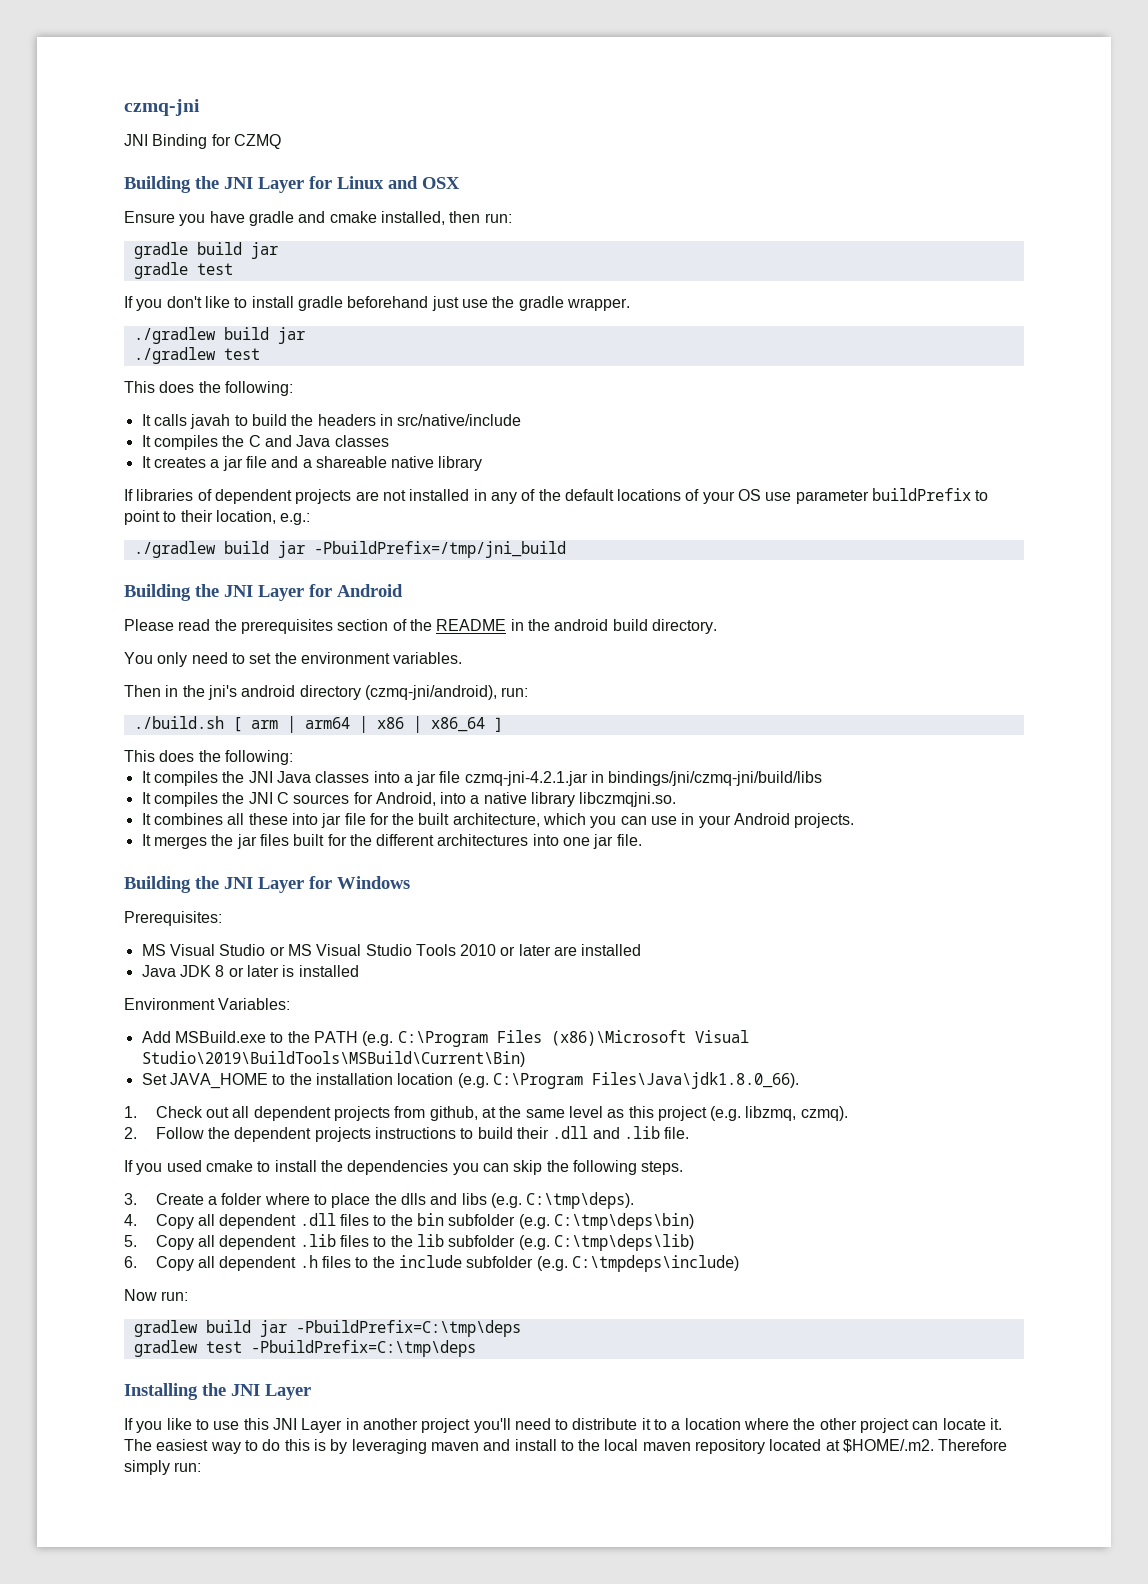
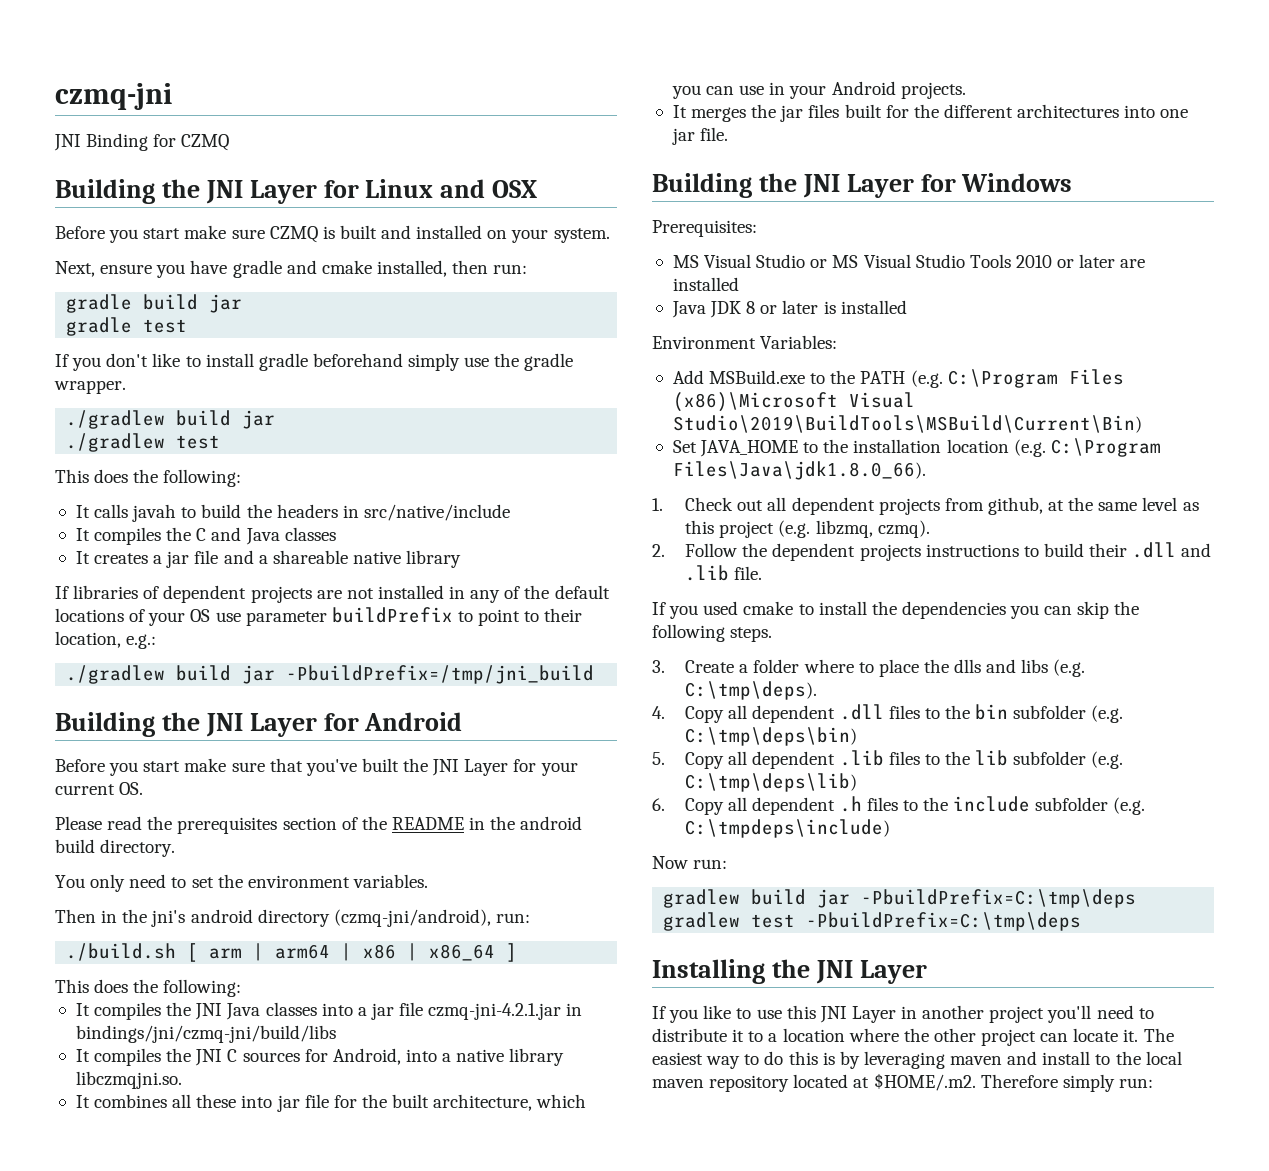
- Ensure you have gradle and cmake installed, then run:
+ Before you start make sure CZMQ is built and installed on your system.
+ Next, ensure you have gradle and cmake installed, then run:
- If you don't like to install gradle beforehand just use the gradle wrapper.
+ If you don't like to install gradle beforehand simply use the gradle wrapper.
+ Before you start make sure that you've built the JNI Layer for your current OS.

